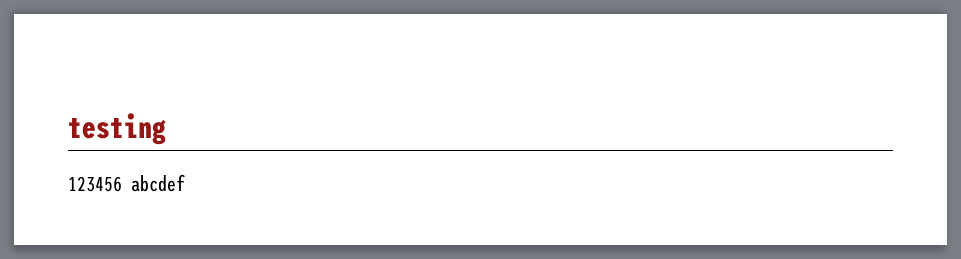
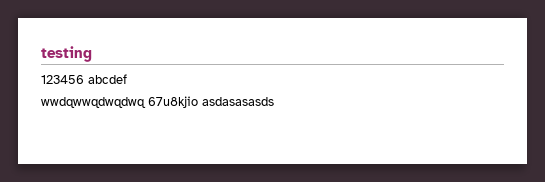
+ wwdqwwqdwqdwq 67u8kjio asdasasasds

